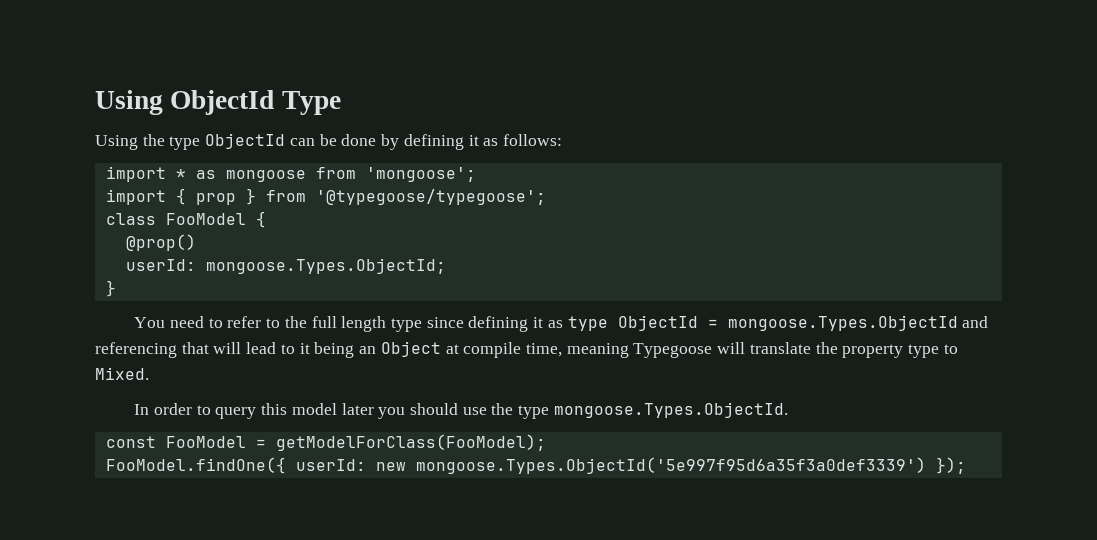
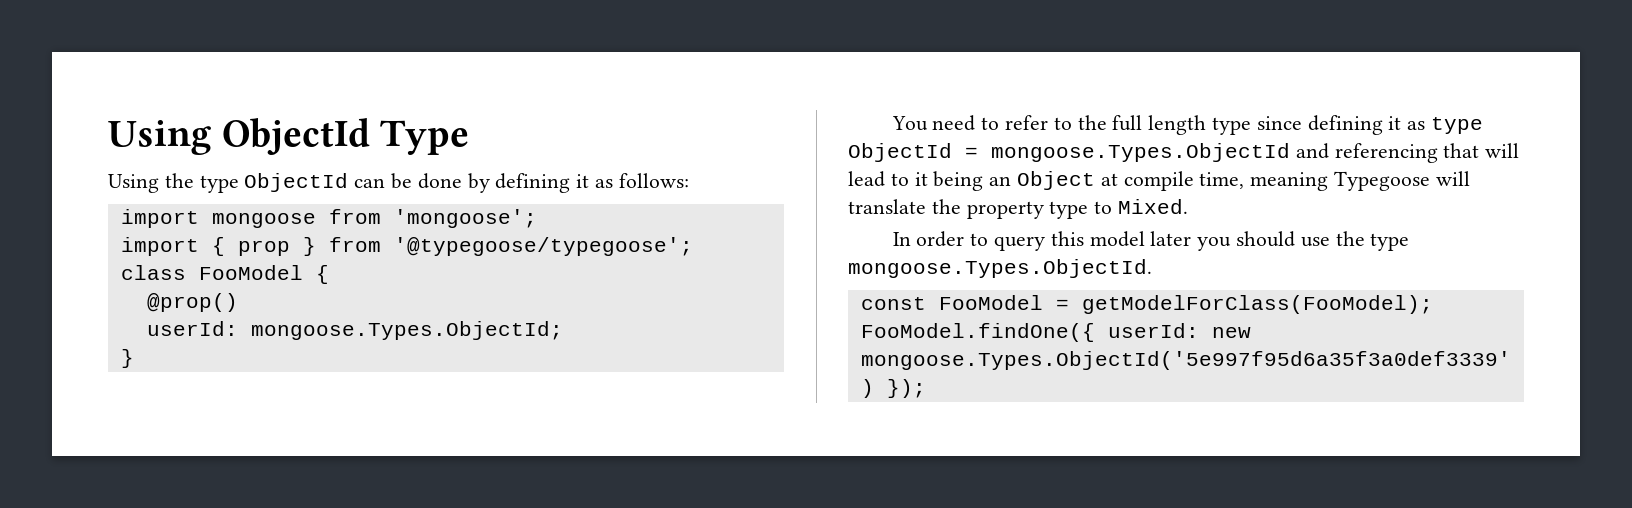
- import * as mongoose from 'mongoose';
+ import mongoose from 'mongoose';

